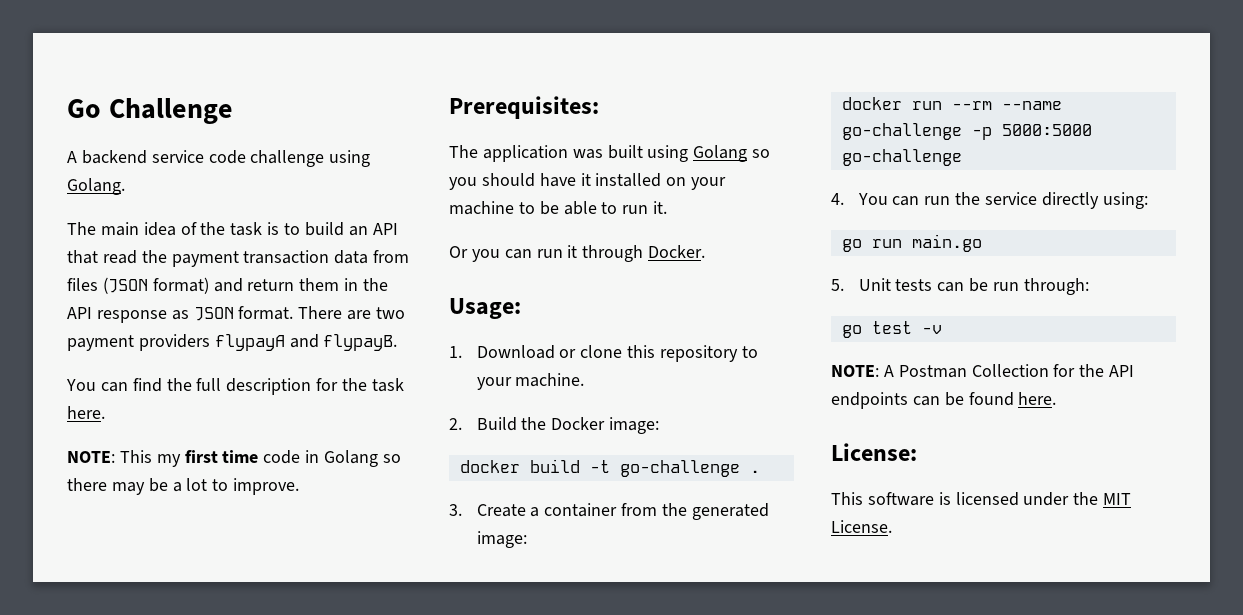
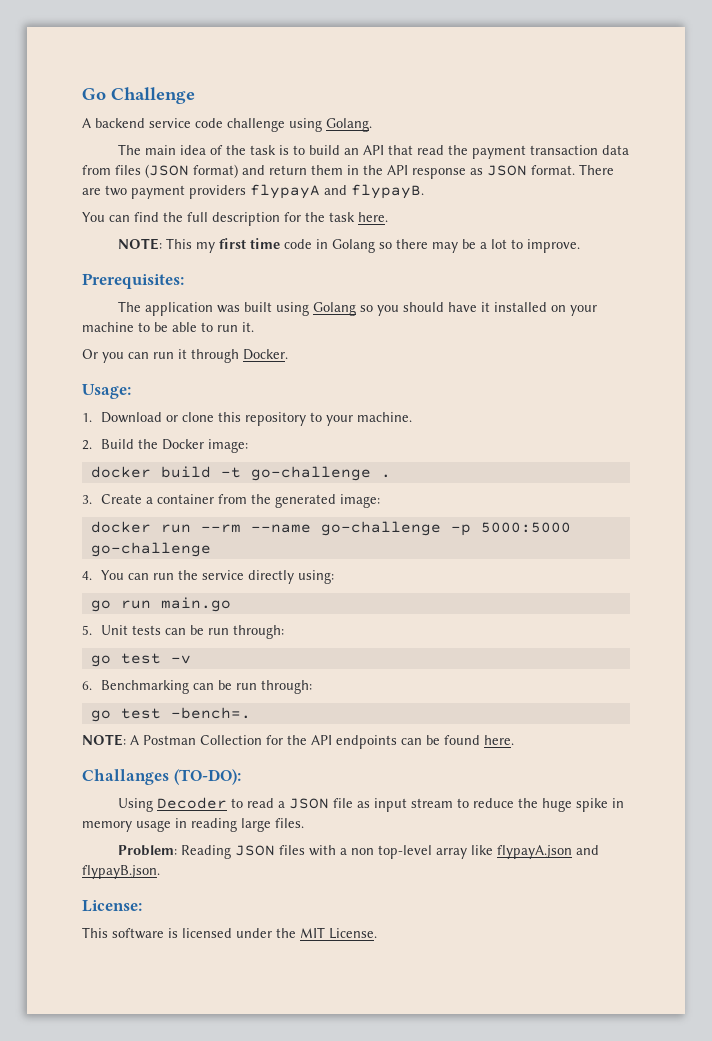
+ 6. Benchmarking can be run through:
+ go test -bench=.
+ Challanges (TO-DO):
+ Using Decoder to read a JSON file as input stream to reduce the huge spike in memory usage in reading large files.
+ Problem: Reading JSON files with a non top-level array like flypayA.json and flypayB.json.

